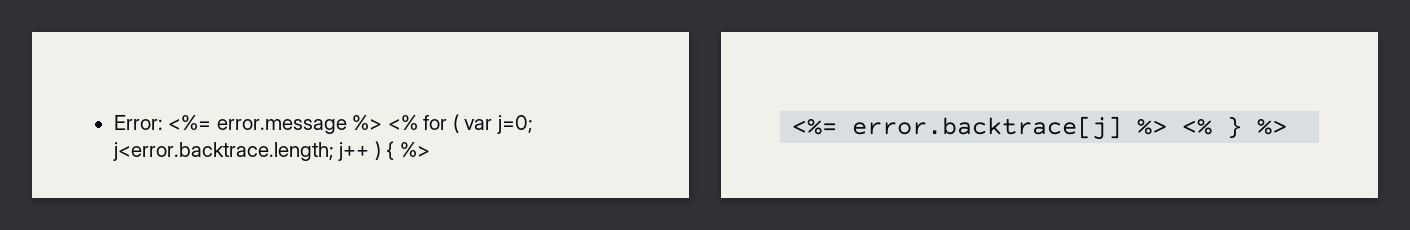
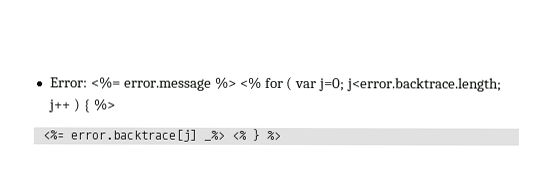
- <%= error.backtrace[j] %> <% } %>
+ <%= error.backtrace[j] _%> <% } %>

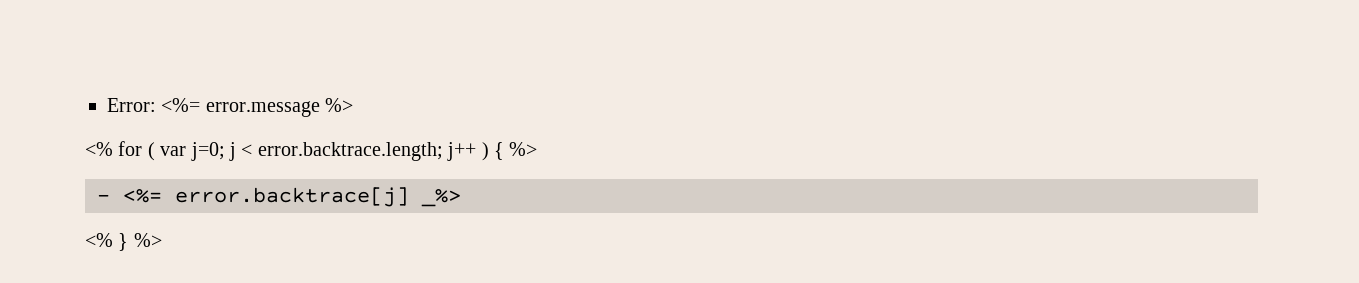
- Error: <%= error.message %> <% for ( var j=0; j<error.backtrace.length; j++ ) { %>
+ Error: <%= error.message %>
+ <% for ( var j=0; j < error.backtrace.length; j++ ) { %>
- <%= error.backtrace[j] _%> <% } %>
+ - <%= error.backtrace[j] _%>
+ <% } %>

